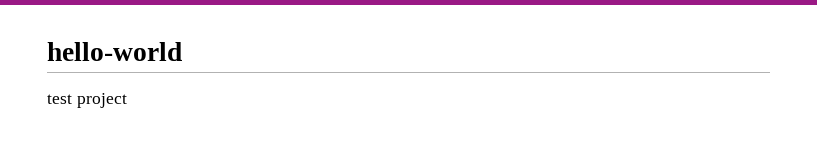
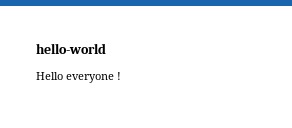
- test project
+ Hello everyone !

